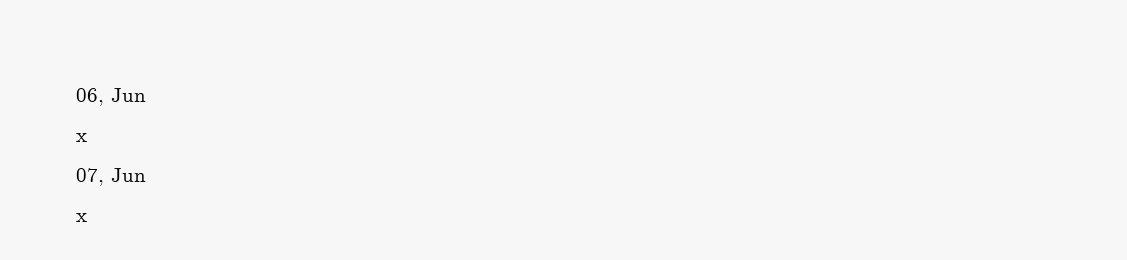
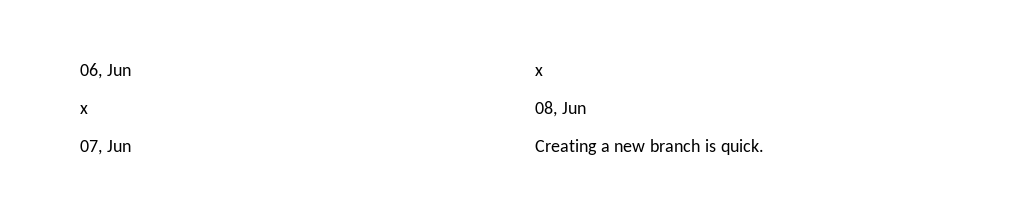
+ 08, Jun
+ Creating a new branch is quick.

